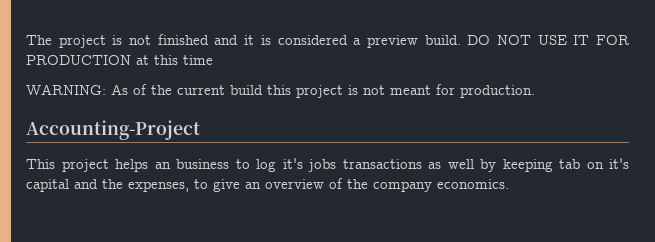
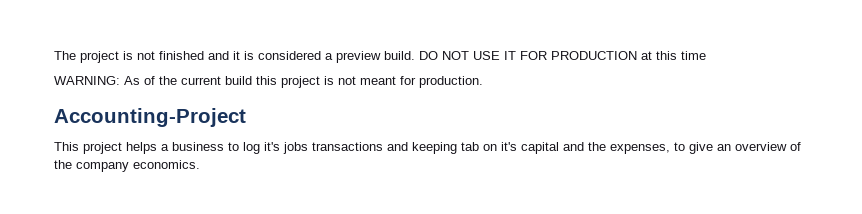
- This project helps an business to log it's jobs transactions as well by keeping tab on it's capital and the expenses, to give an overview of the company economics.
+ This project helps a business to log it's jobs transactions and keeping tab on it's capital and the expenses, to give an overview of the company economics.

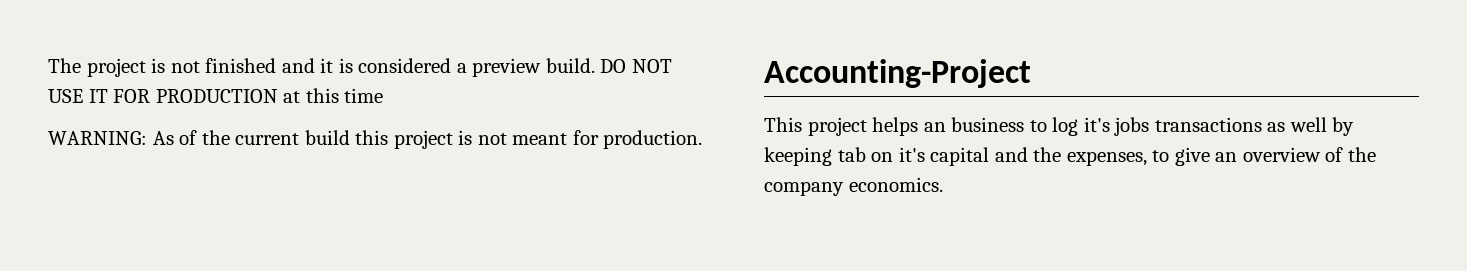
- This project helps a business to log it's jobs transactions and keeping tab on it's capital and the expenses, to give an overview of the company economics.
+ This project helps an business to log it's jobs transactions as well by keeping tab on it's capital and the expenses, to give an overview of the company economics.

